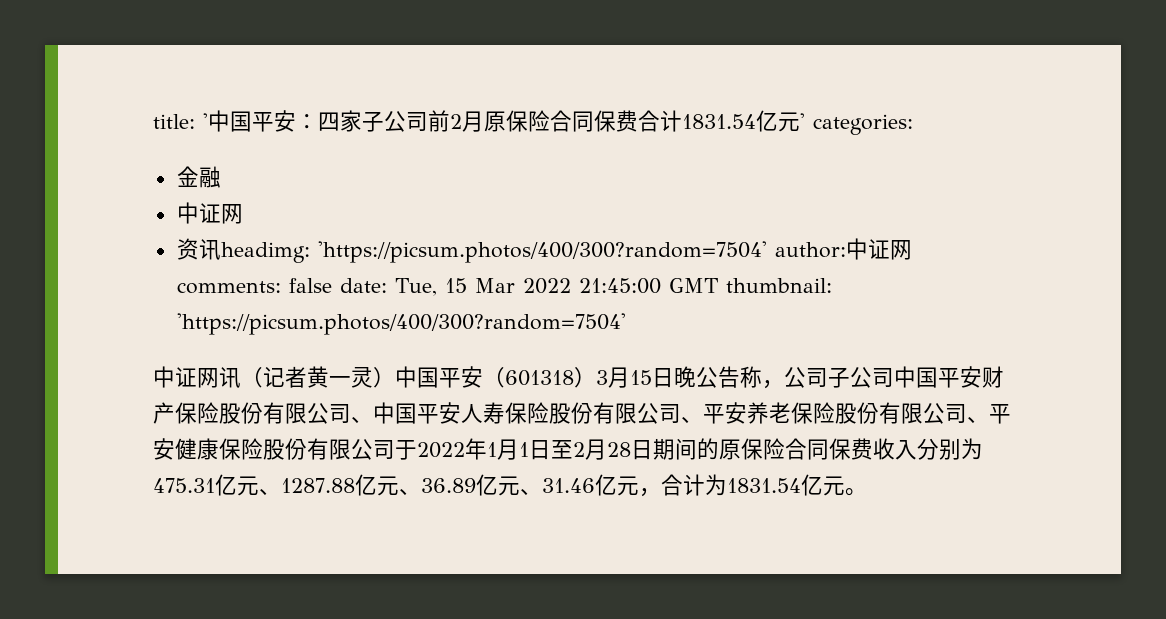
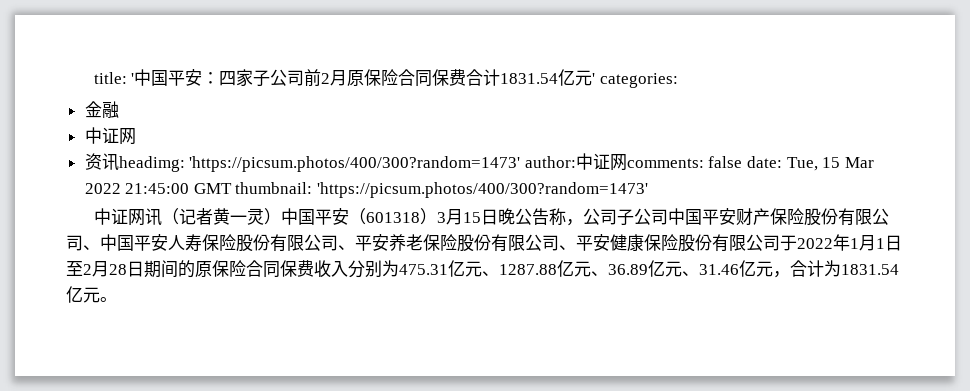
- 资讯headimg: 'https://picsum.photos/400/300?random=7504' author:中证网comments: false date: Tue, 15 Mar 2022 21:45:00 GMT thumbnail: 'https://picsum.photos/400/300?random=7504'
+ 资讯headimg: 'https://picsum.photos/400/300?random=1473' author:中证网comments: false date: Tue, 15 Mar 2022 21:45:00 GMT thumbnail: 'https://picsum.photos/400/300?random=1473'

